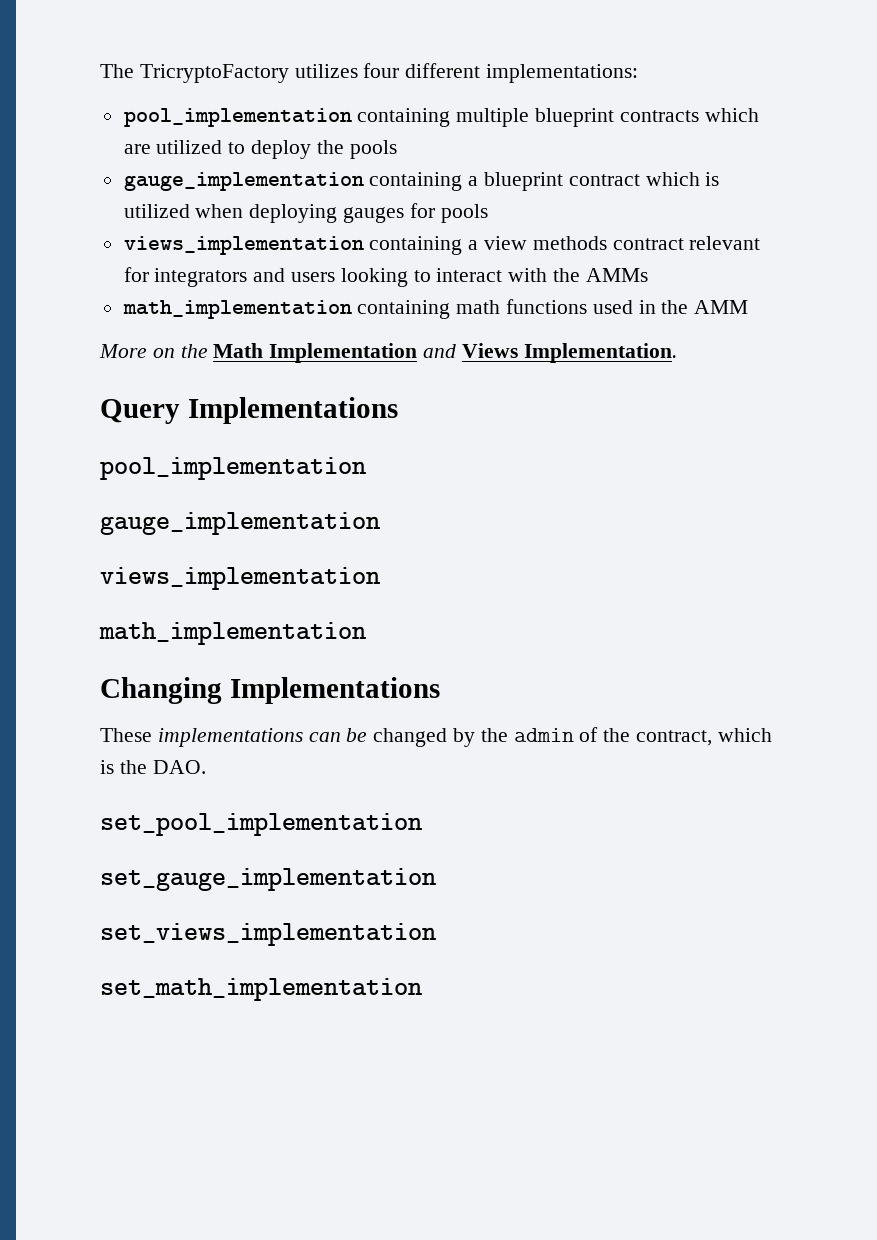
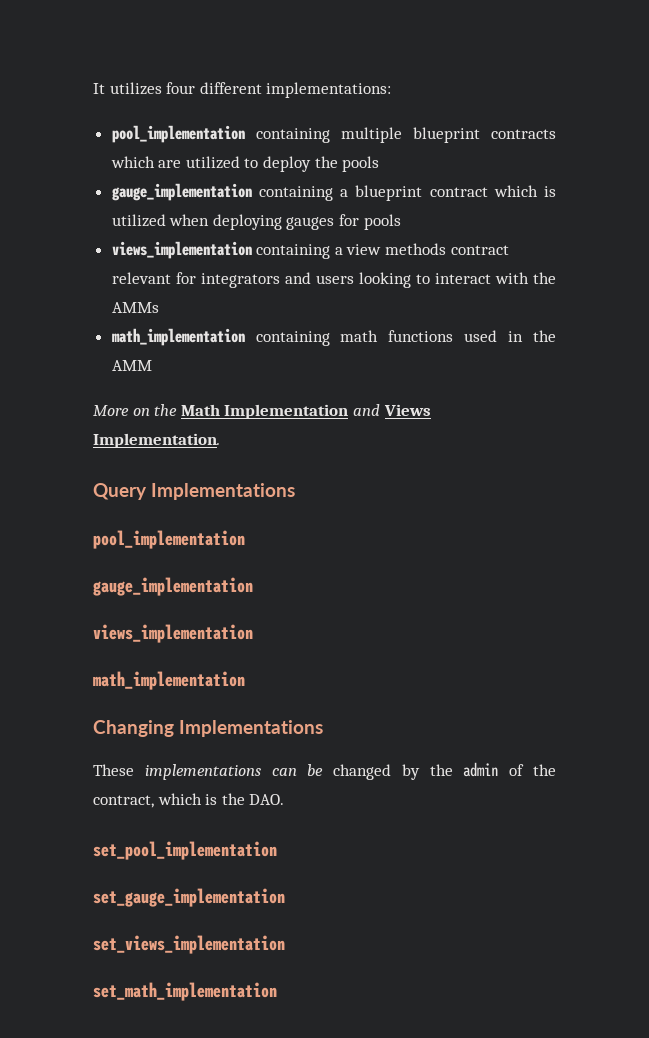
- The TricryptoFactory utilizes four different implementations:
+ It utilizes four different implementations:

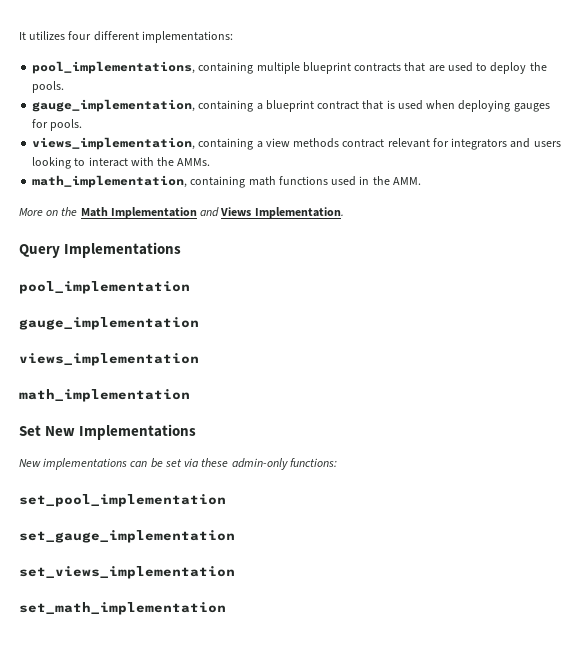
- pool_implementation containing multiple blueprint contracts which are utilized to deploy the pools
- gauge_implementation containing a blueprint contract which is utilized when deploying gauges for pools
- views_implementation containing a view methods contract relevant for integrators and users looking to interact with the AMMs
- math_implementation containing math functions used in the AMM
+ pool_implementations, containing multiple blueprint contracts that are used to deploy the pools.
+ gauge_implementation, containing a blueprint contract that is used when deploying gauges for pools.
+ views_implementation, containing a view methods contract relevant for integrators and users looking to interact with the AMMs.
+ math_implementation, containing math functions used in the AMM.
- Changing Implementations
- These implementations can be changed by the admin of the contract, which is the DAO.
+ Set New Implementations
+ New implementations can be set via these admin-only functions:

